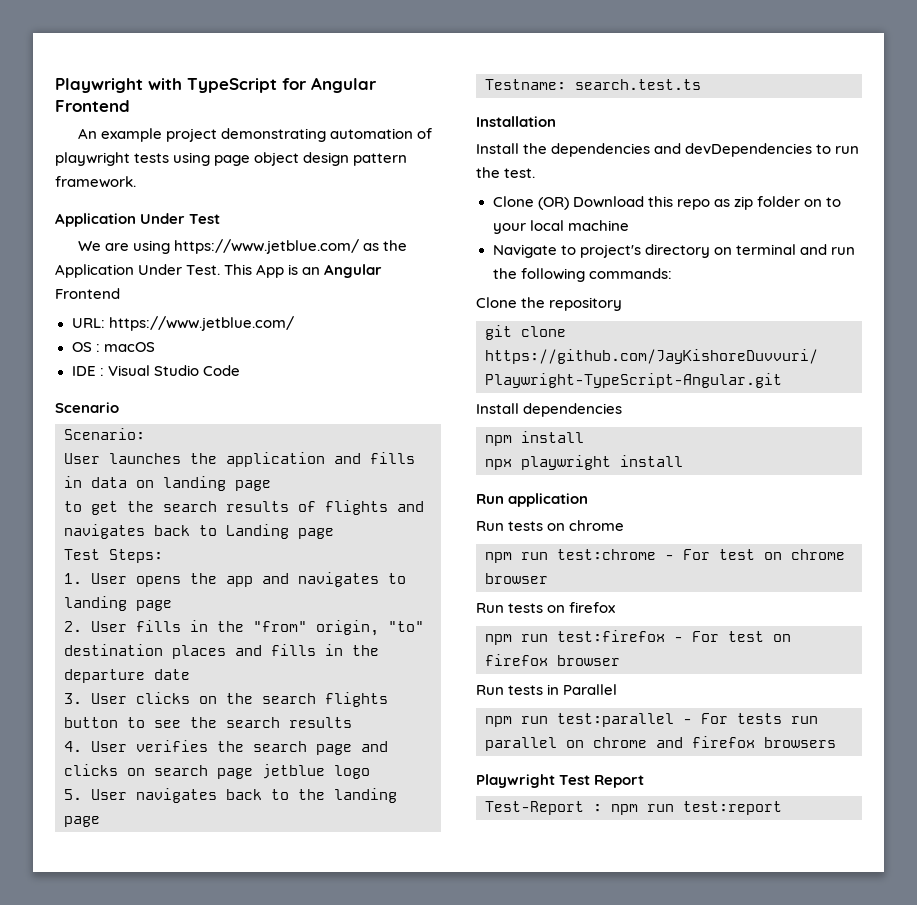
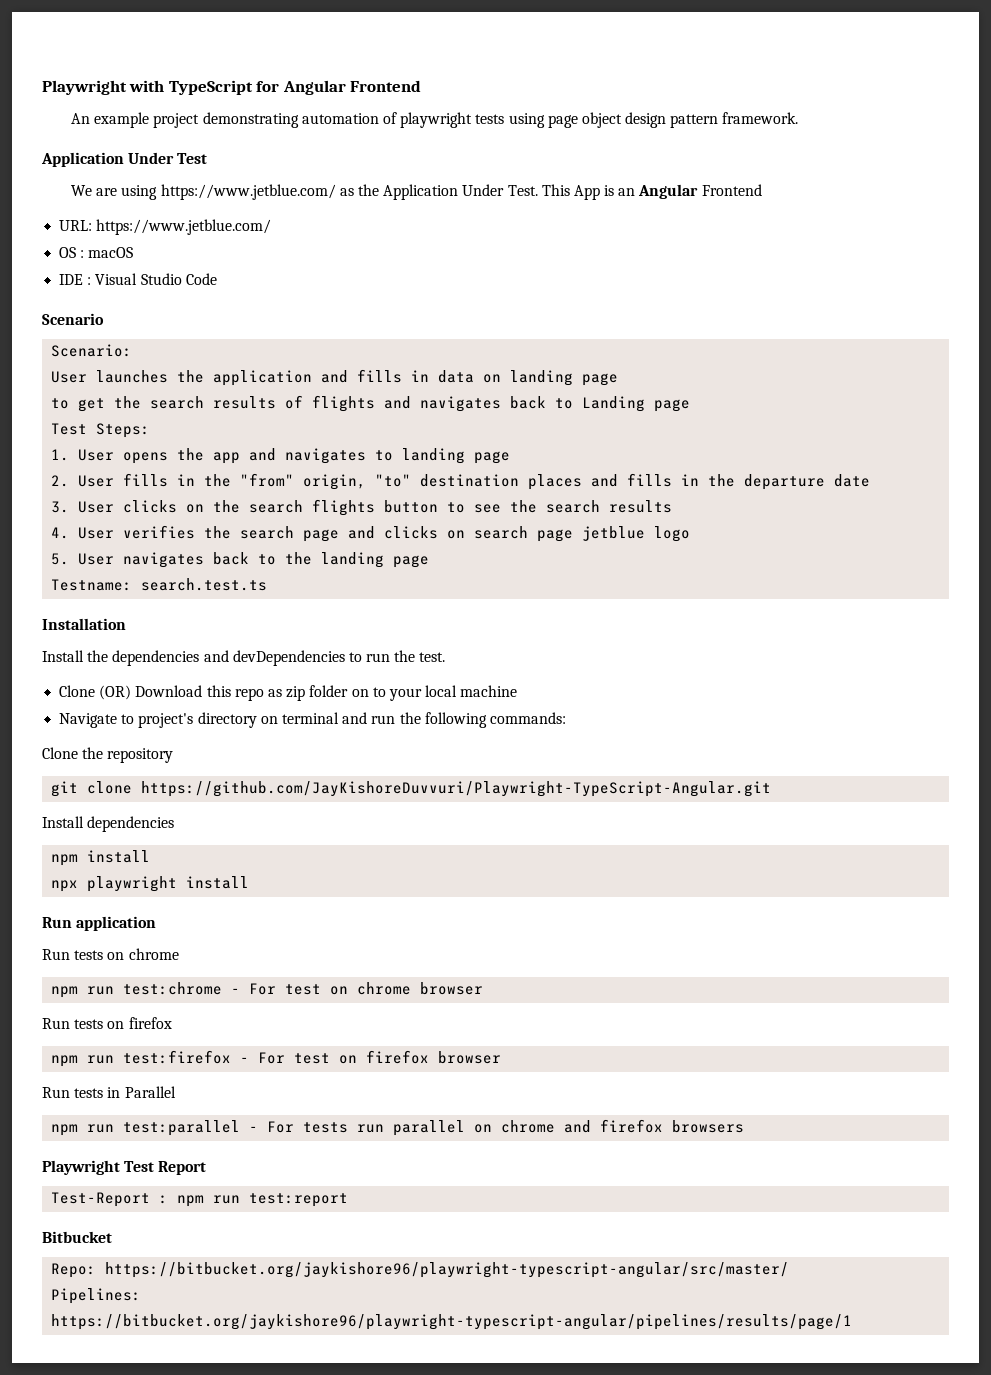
+ Bitbucket
+ Repo: https://bitbucket.org/jaykishore96/playwright-typescript-angular/src/master/
+ Pipelines: https://bitbucket.org/jaykishore96/playwright-typescript-angular/pipelines/results/page/1

